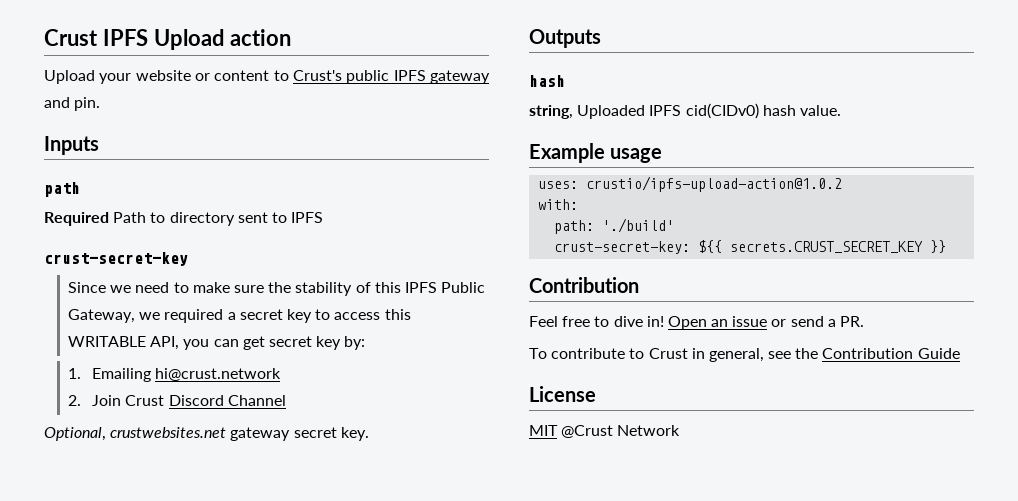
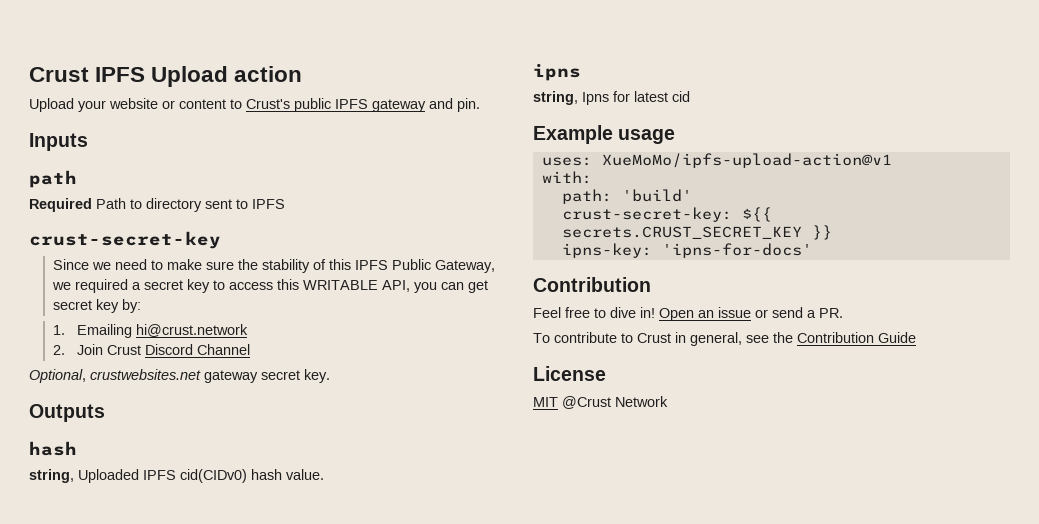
+ ipns
+ string, Ipns for latest cid
- uses: crustio/ipfs-upload-action@1.0.2
+ uses: XueMoMo/ipfs-upload-action@v1
- path: './build'
+ path: 'build'
+ ipns-key: 'ipns-for-docs'

